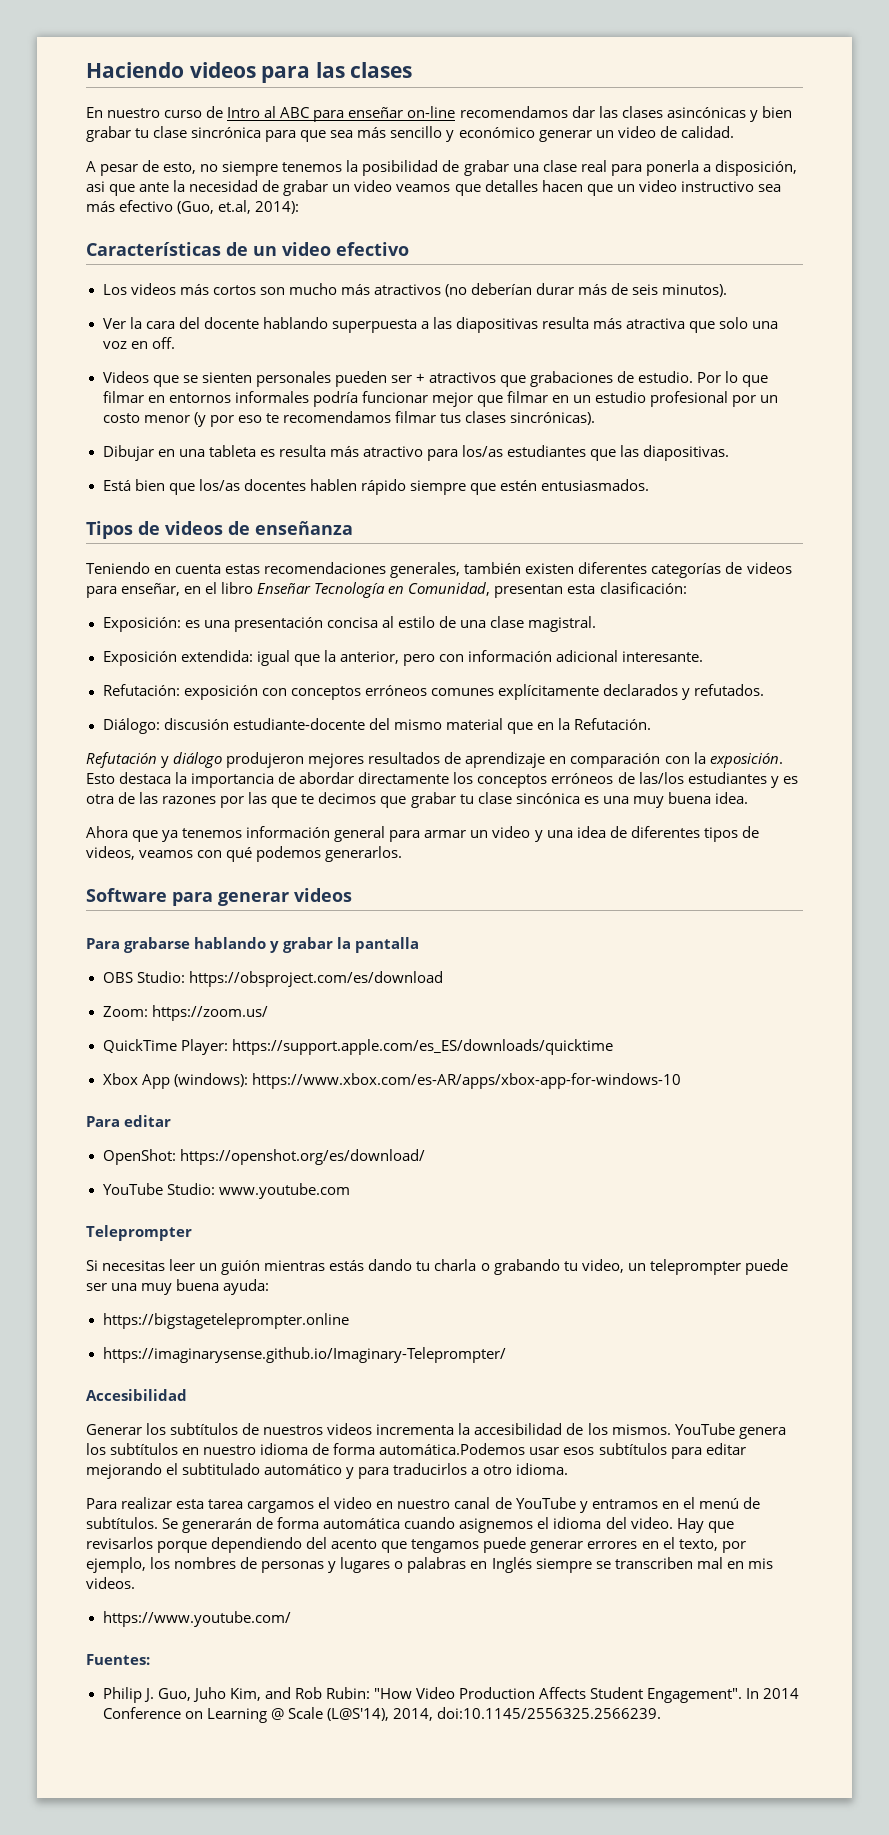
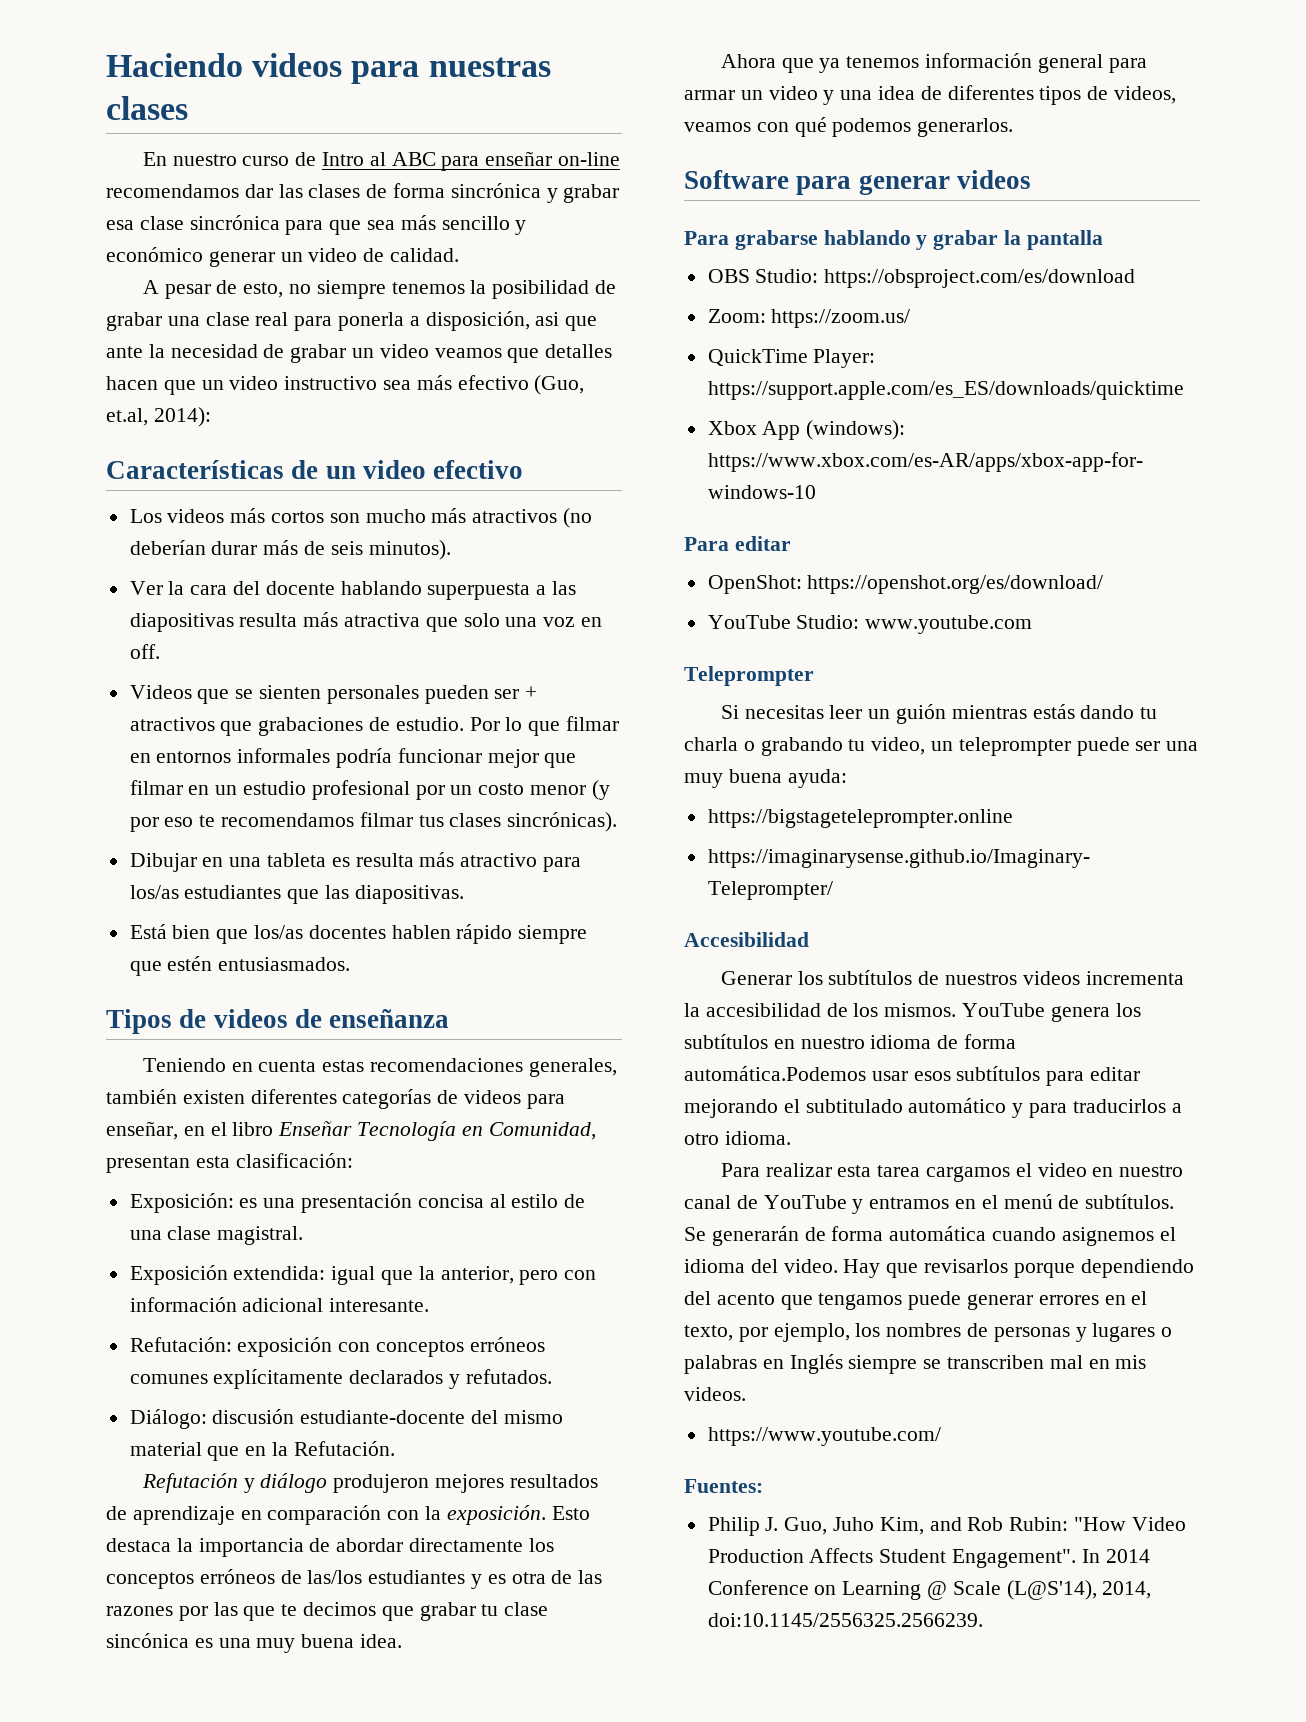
- Haciendo videos para las clases
+ Haciendo videos para nuestras clases
- En nuestro curso de Intro al ABC para enseñar on-line recomendamos dar las clases asincónicas y bien grabar tu clase sincrónica para que sea más sencillo y económico generar un video de calidad.
+ En nuestro curso de Intro al ABC para enseñar on-line recomendamos dar las clases de forma sincrónica y grabar esa clase sincrónica para que sea más sencillo y económico generar un video de calidad.

